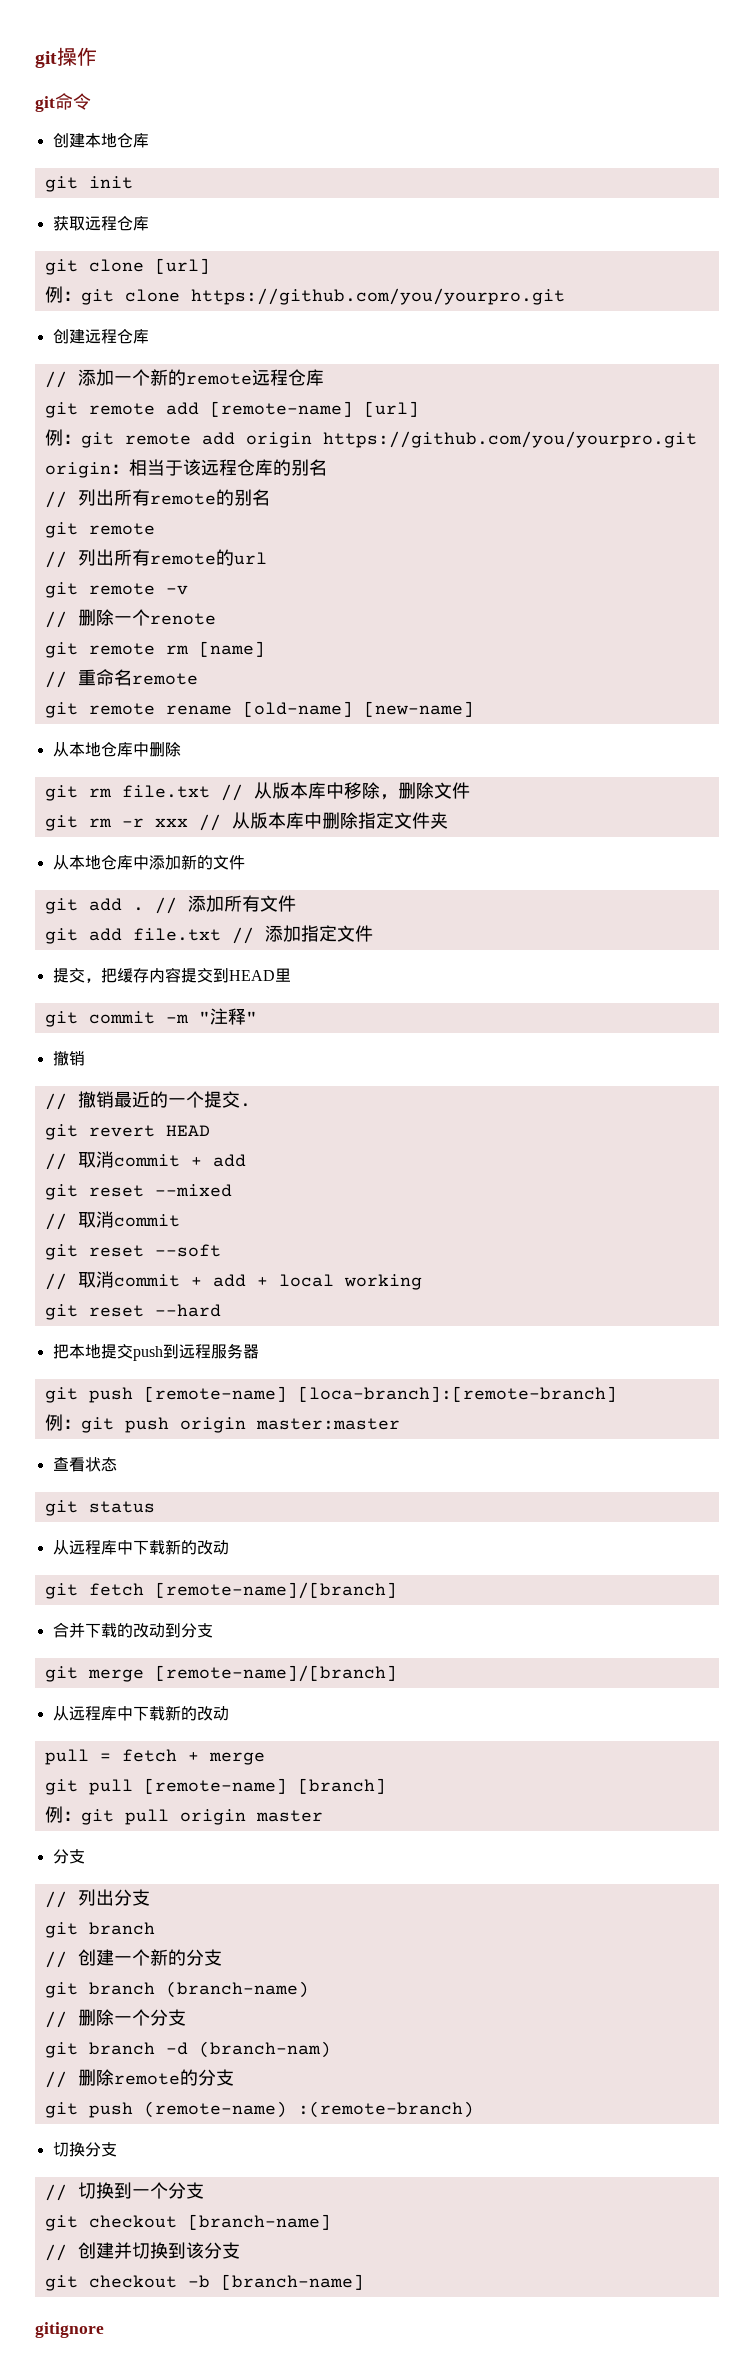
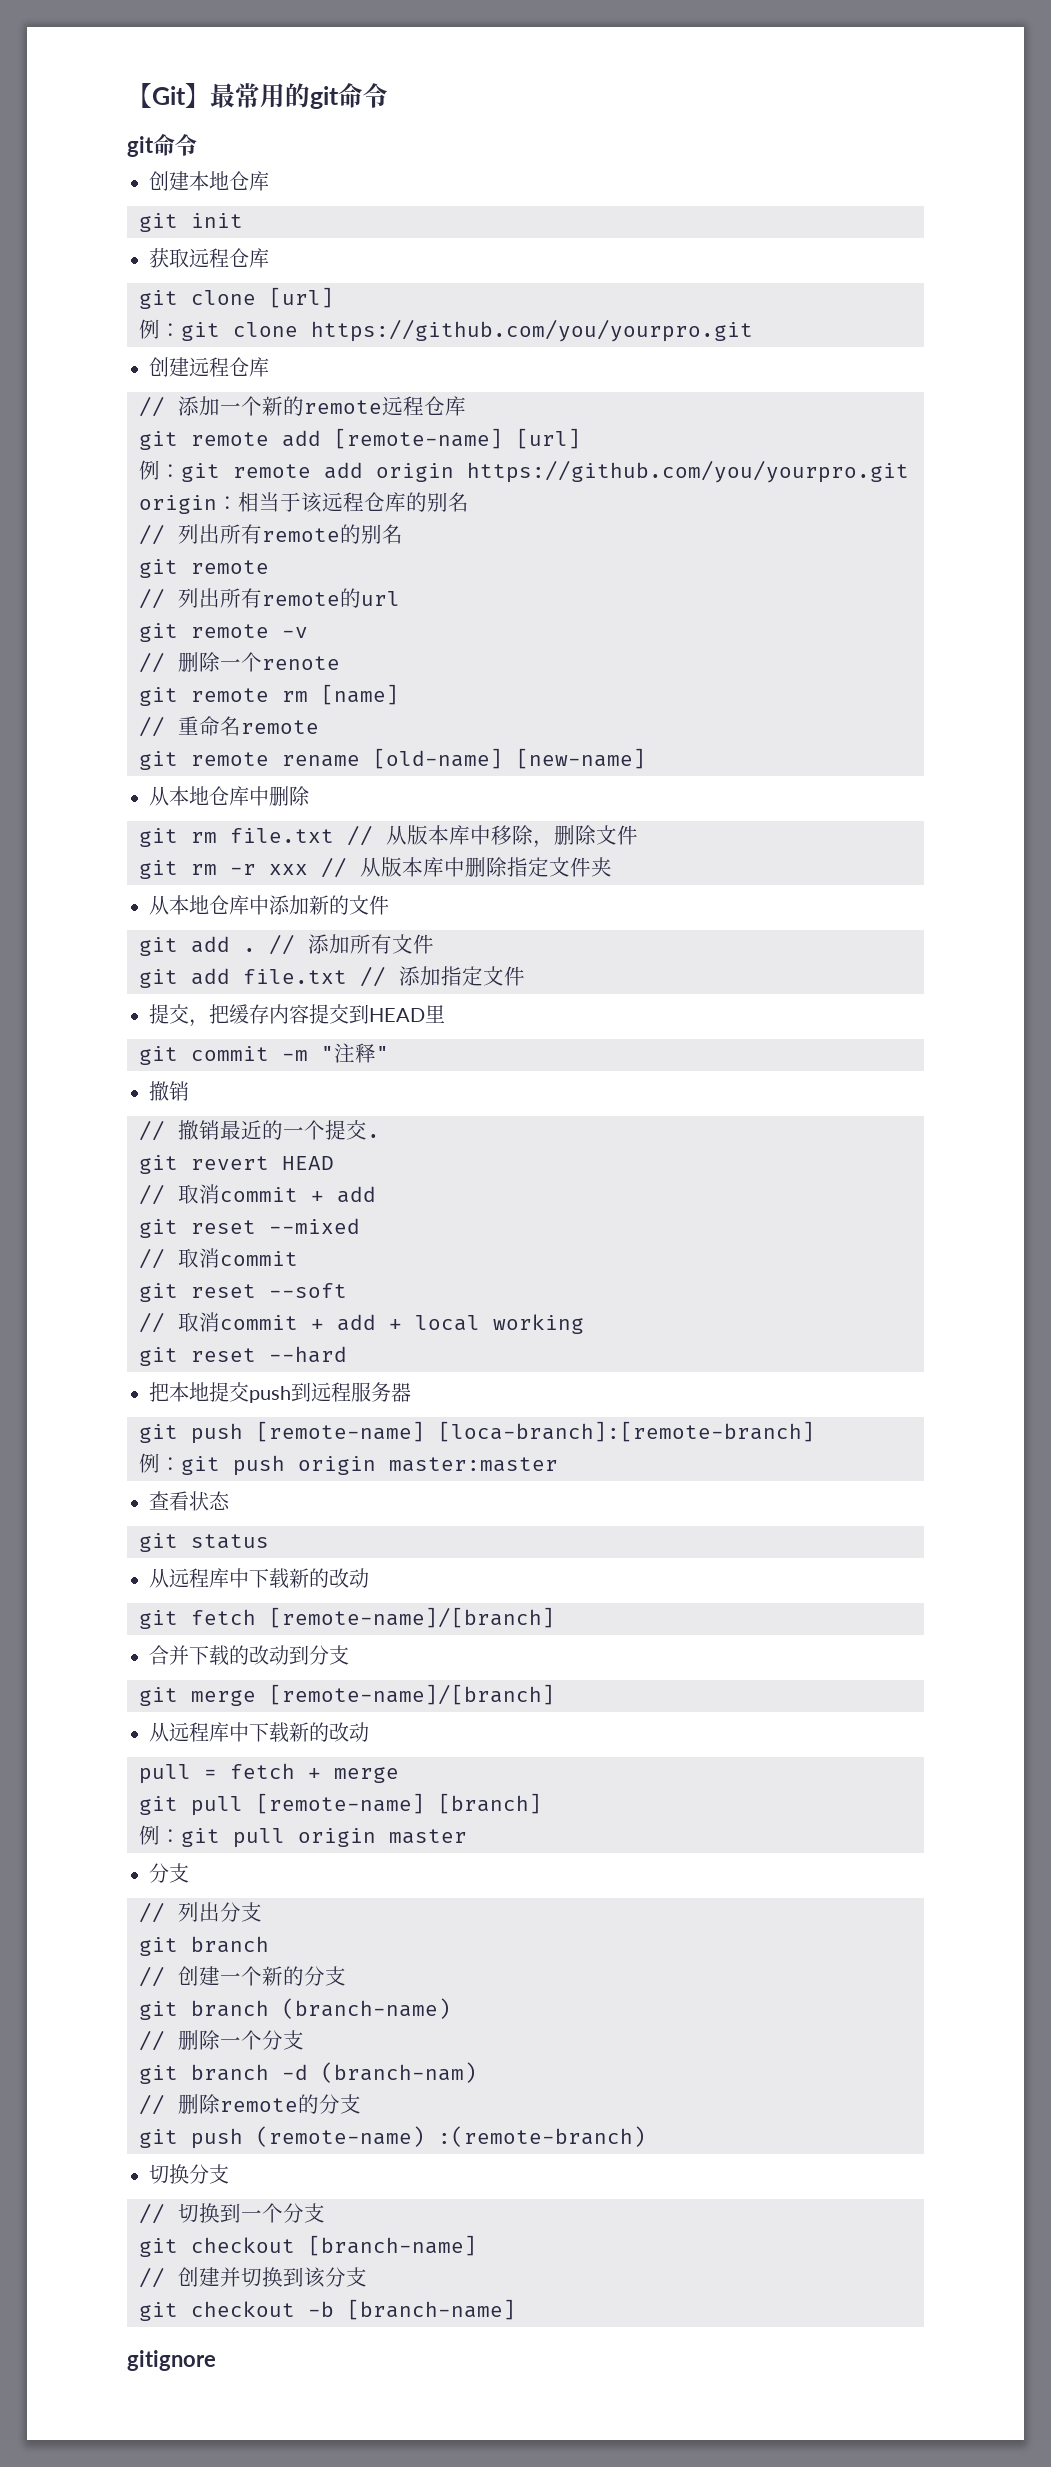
- git操作
+ 【Git】最常用的git命令

